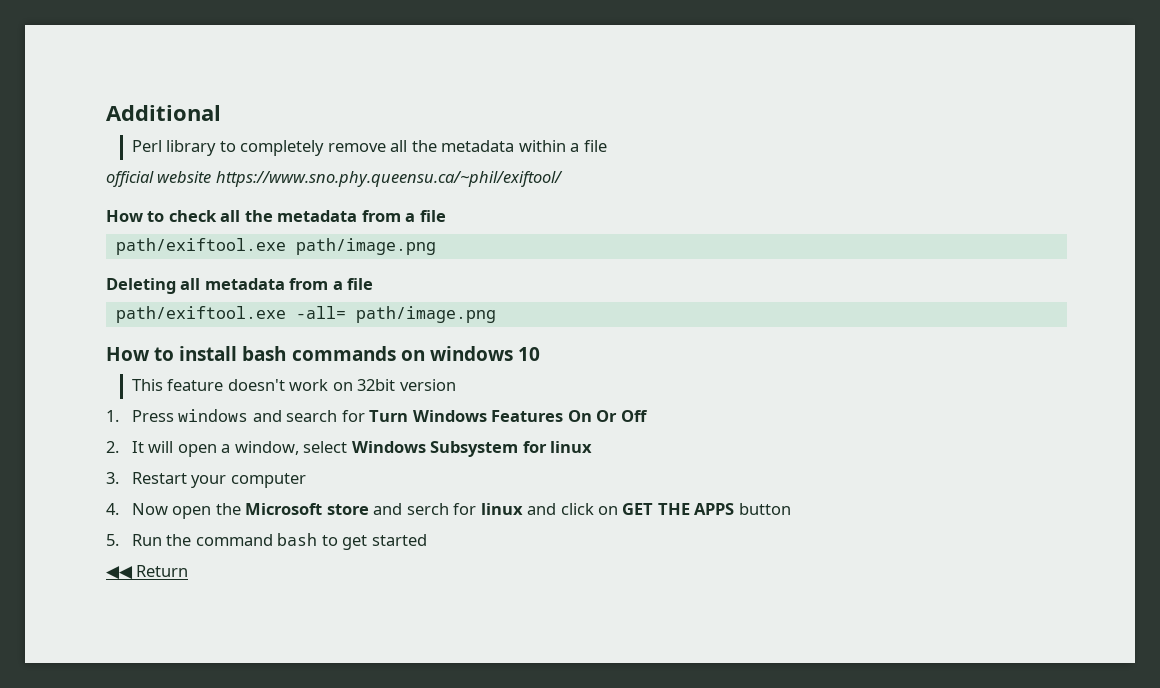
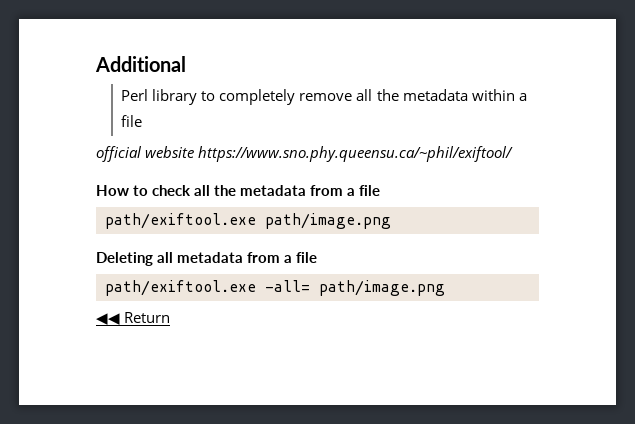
- How to install bash commands on windows 10
- This feature doesn't work on 32bit version
- 1. Press windows and search for Turn Windows Features On Or Off
- 2. It will open a window, select Windows Subsystem for linux
- 3. Restart your computer
- 4. Now open the Microsoft store and serch for linux and click on GET THE APPS button
- 5. Run the command bash to get started

